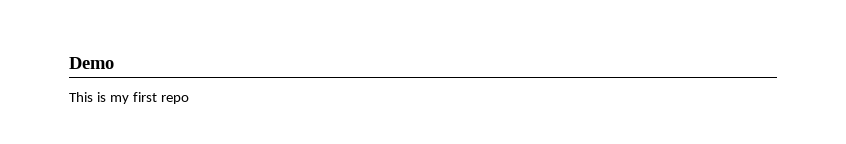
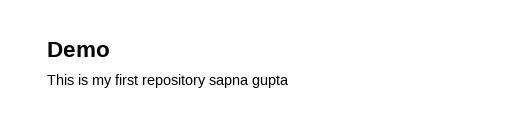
- This is my first repo
+ This is my first repository sapna gupta

